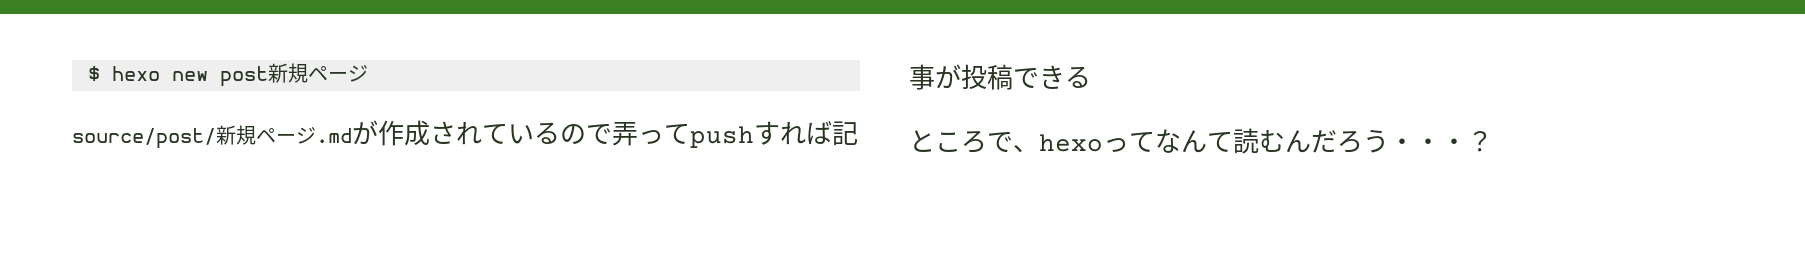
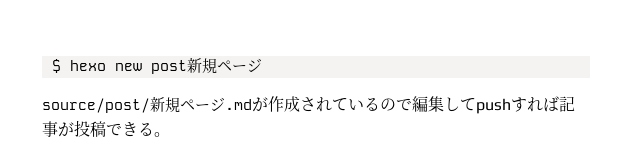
- source/post/新規ページ.mdが作成されているので弄ってpushすれば記事が投稿できる
- ところで、hexoってなんて読むんだろう・・・？
+ source/post/新規ページ.mdが作成されているので編集してpushすれば記事が投稿できる。

